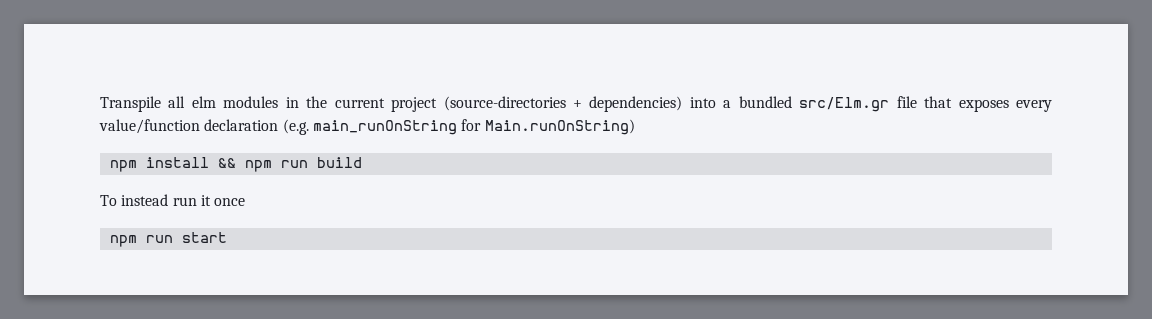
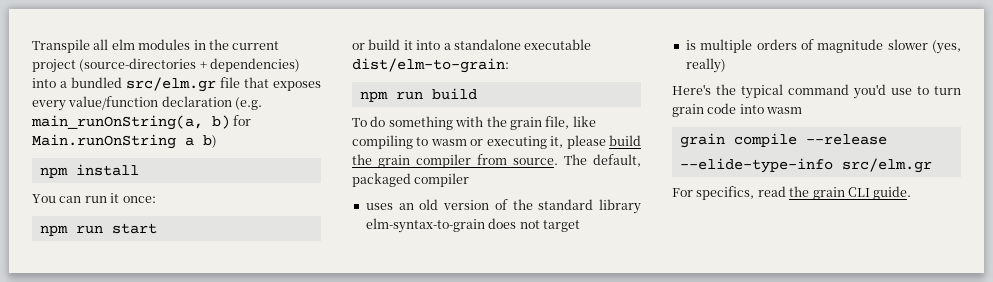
- Transpile all elm modules in the current project (source-directories + dependencies) into a bundled src/Elm.gr file that exposes every value/function declaration (e.g. main_runOnString for Main.runOnString)
- npm install && npm run build
- To instead run it once
+ Transpile all elm modules in the current project (source-directories + dependencies) into a bundled src/elm.gr file that exposes every value/function declaration (e.g. main_runOnString(a, b) for Main.runOnString a b)
+ npm install
+ You can run it once:
  npm run start
+ or build it into a standalone executable dist/elm-to-grain:
+ npm run build
+ To do something with the grain file, like compiling to wasm or executing it, please build the grain compiler from source. The default, packaged compiler
+ uses an old version of the standard library elm-syntax-to-grain does not target
+ is multiple orders of magnitude slower (yes, really)
+ Here's the typical command you'd use to turn grain code into wasm
+ grain compile --release --elide-type-info src/elm.gr
+ For specifics, read the grain CLI guide.

